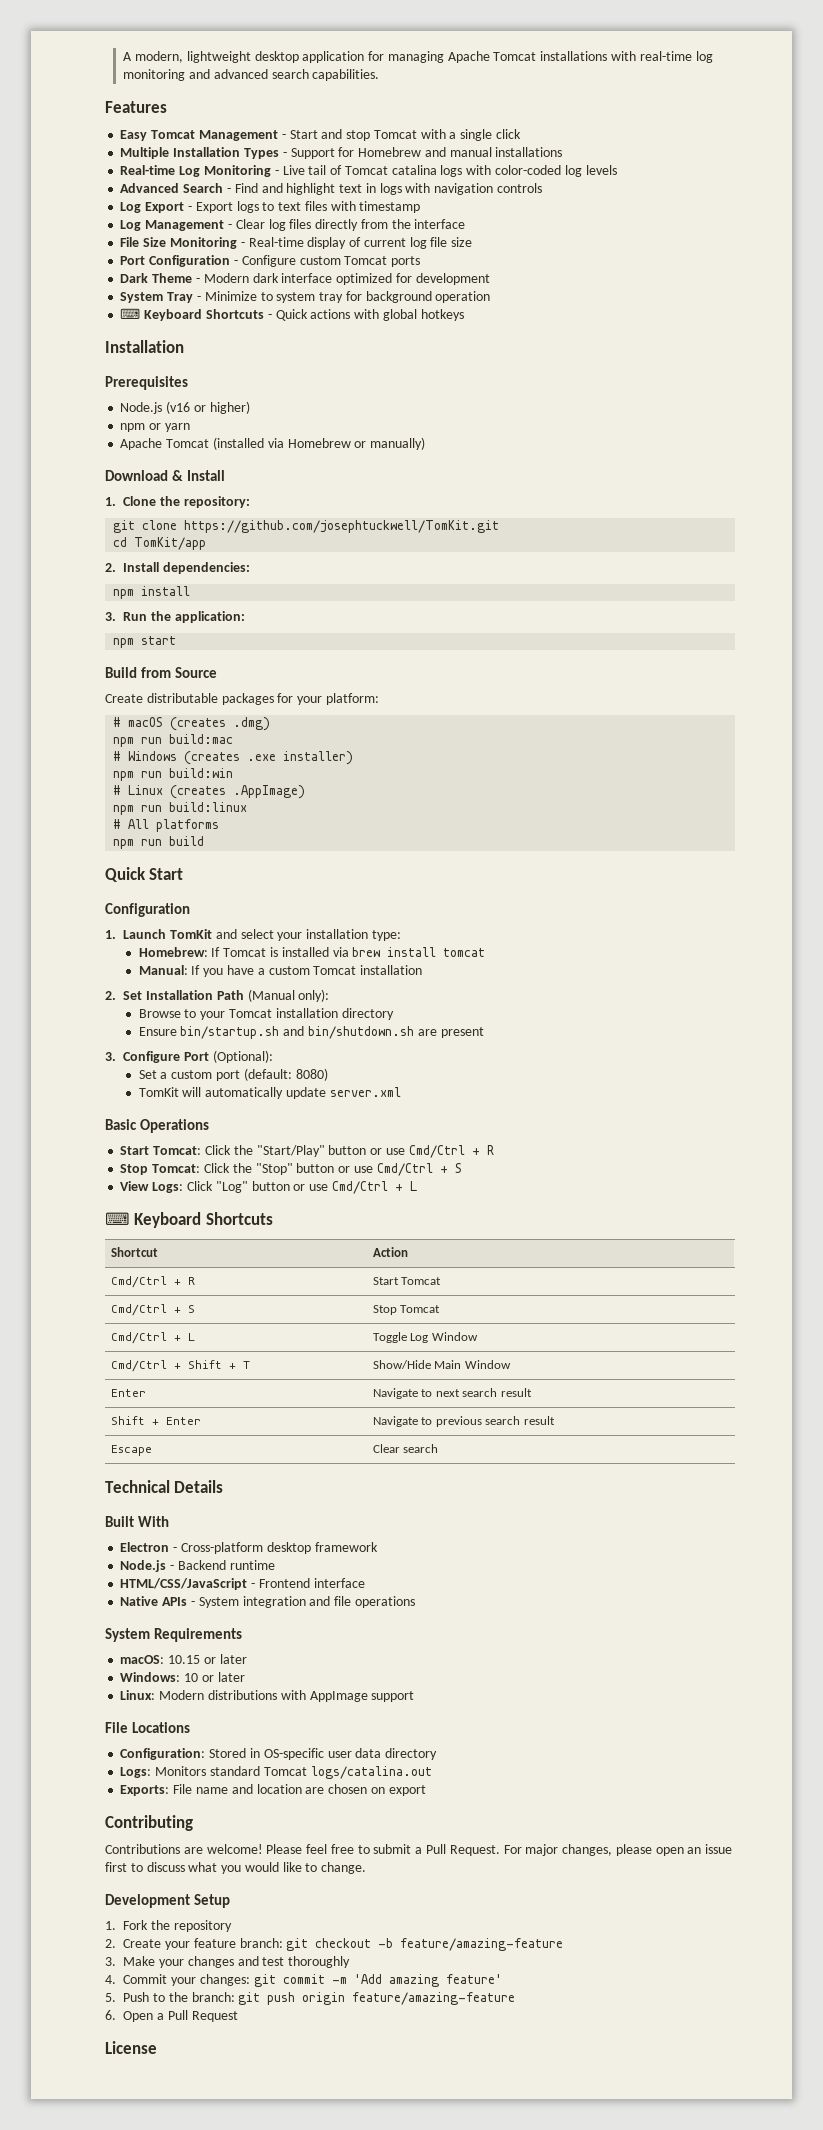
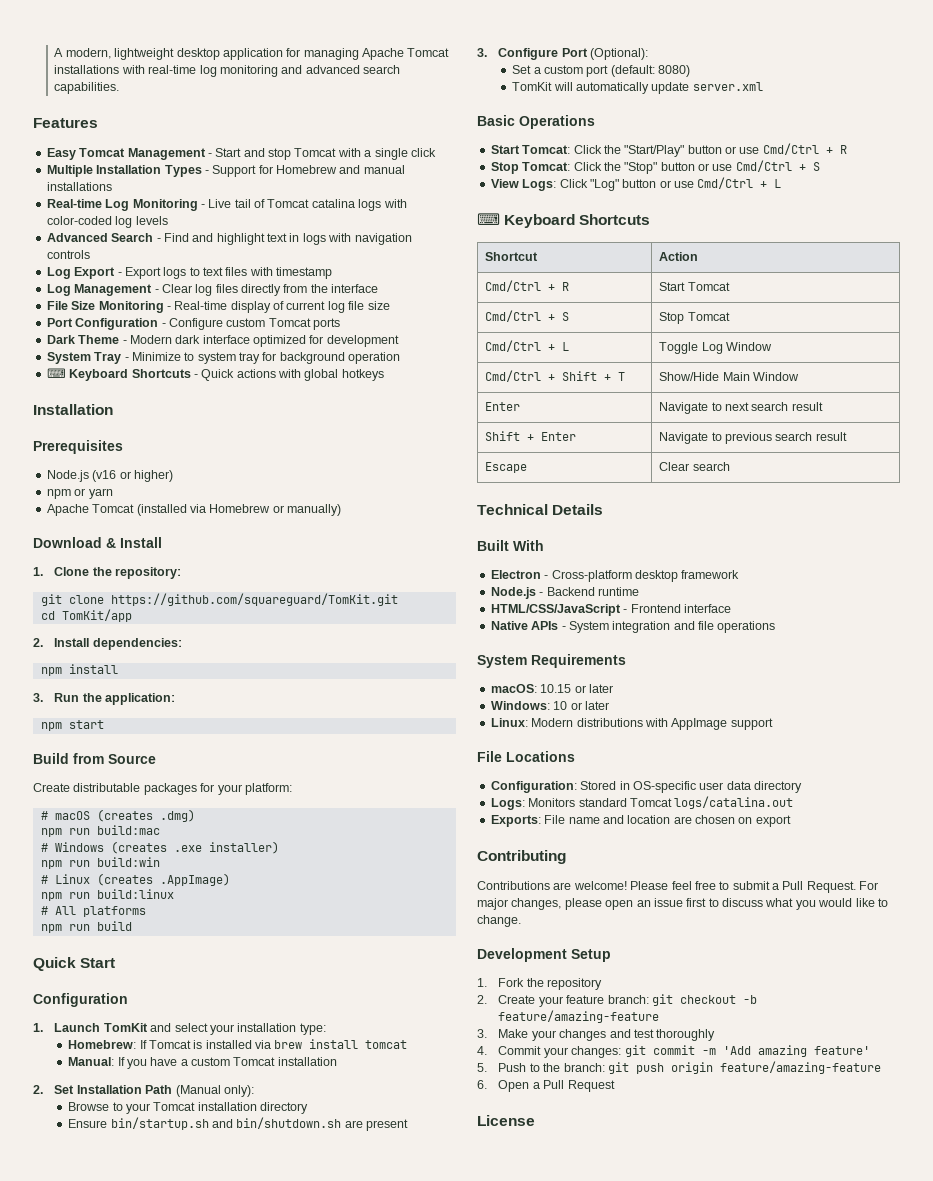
- git clone https://github.com/josephtuckwell/TomKit.git
+ git clone https://github.com/squareguard/TomKit.git

